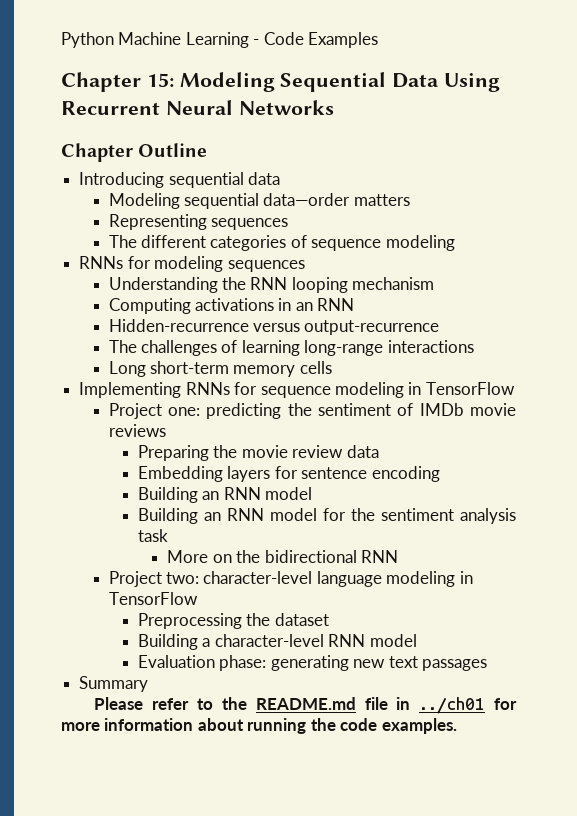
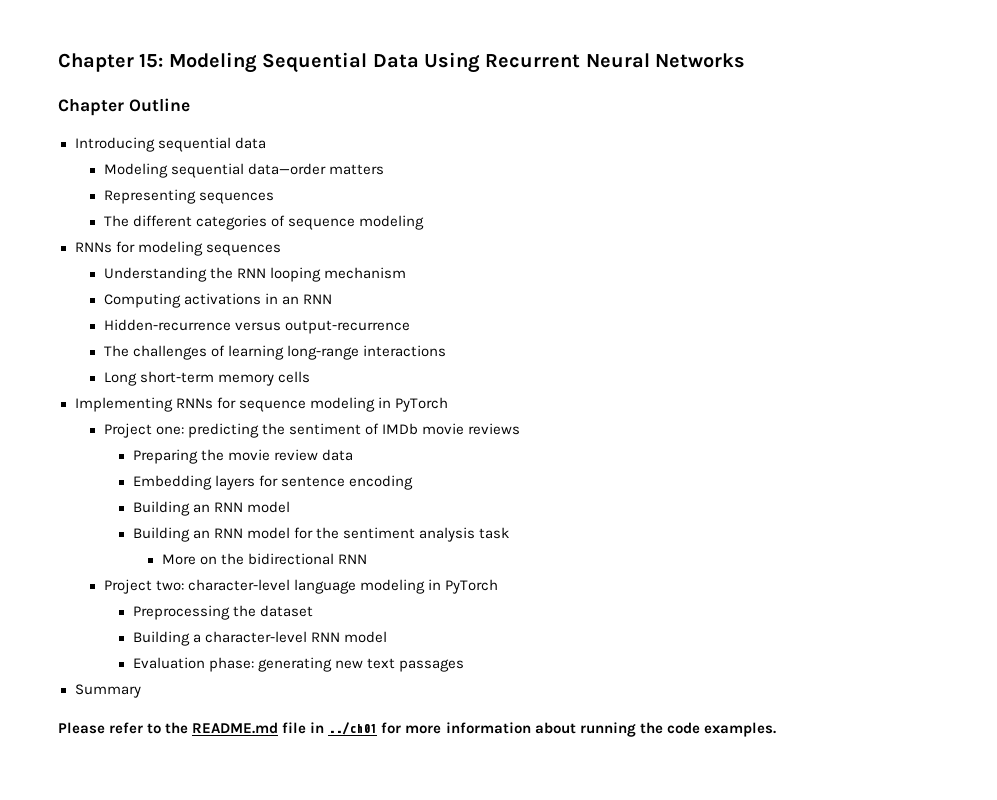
- Python Machine Learning - Code Examples
- Implementing RNNs for sequence modeling in TensorFlow
+ Implementing RNNs for sequence modeling in PyTorch
- Project two: character-level language modeling in TensorFlow
+ Project two: character-level language modeling in PyTorch

